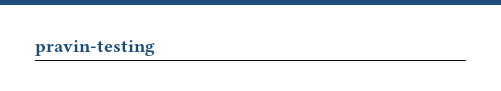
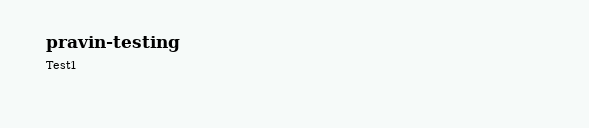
+ Test1

